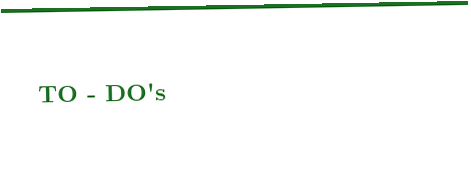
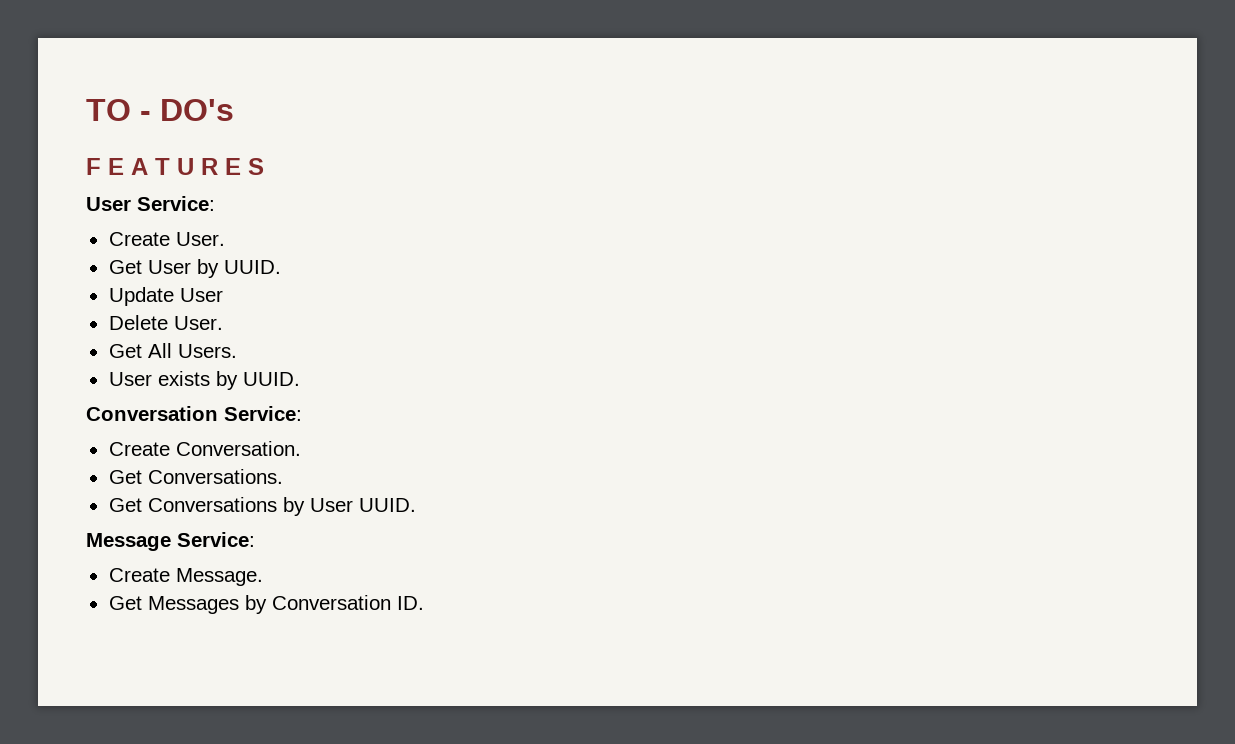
+ F E A T U R E S
+ User Service:
+ Create User.
+ Get User by UUID.
+ Update User
+ Delete User.
+ Get All Users.
+ User exists by UUID.
+ Conversation Service:
+ Create Conversation.
+ Get Conversations.
+ Get Conversations by User UUID.
+ Message Service:
+ Create Message.
+ Get Messages by Conversation ID.

